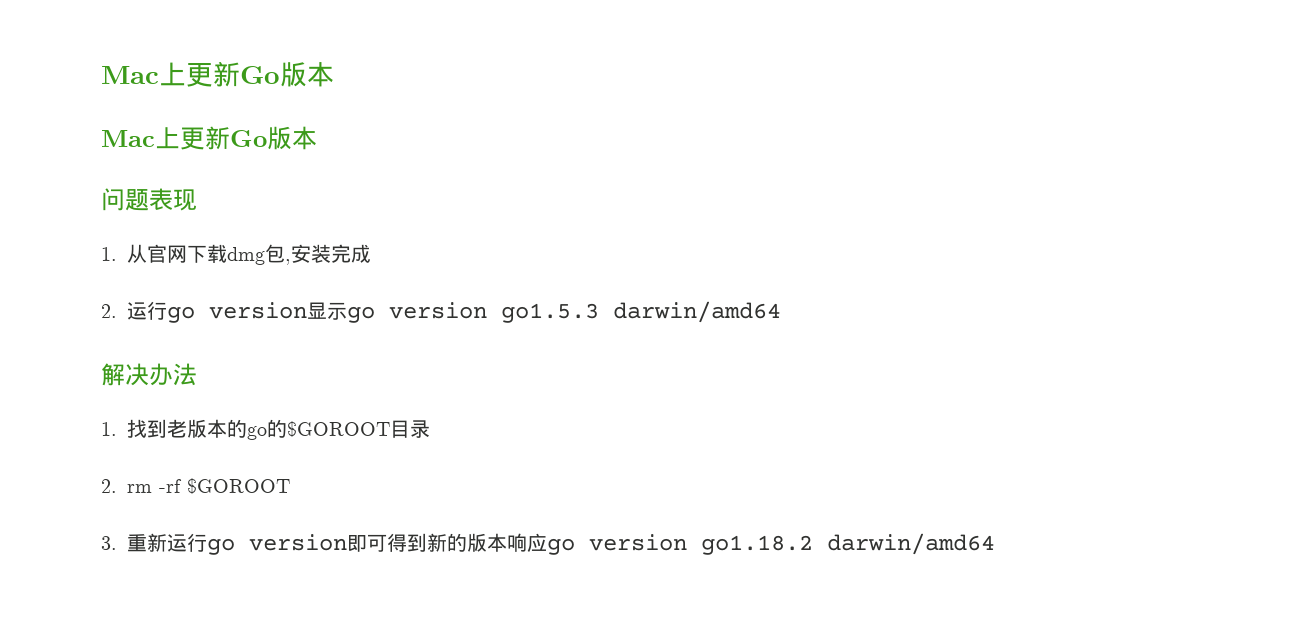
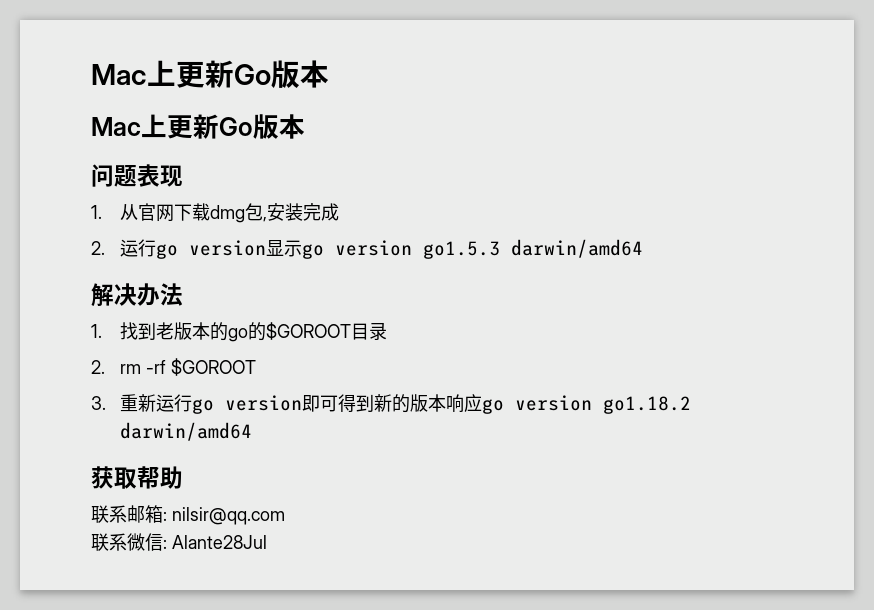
+ 获取帮助
+ 联系邮箱: nilsir@qq.com
+ 联系微信: Alante28Jul

